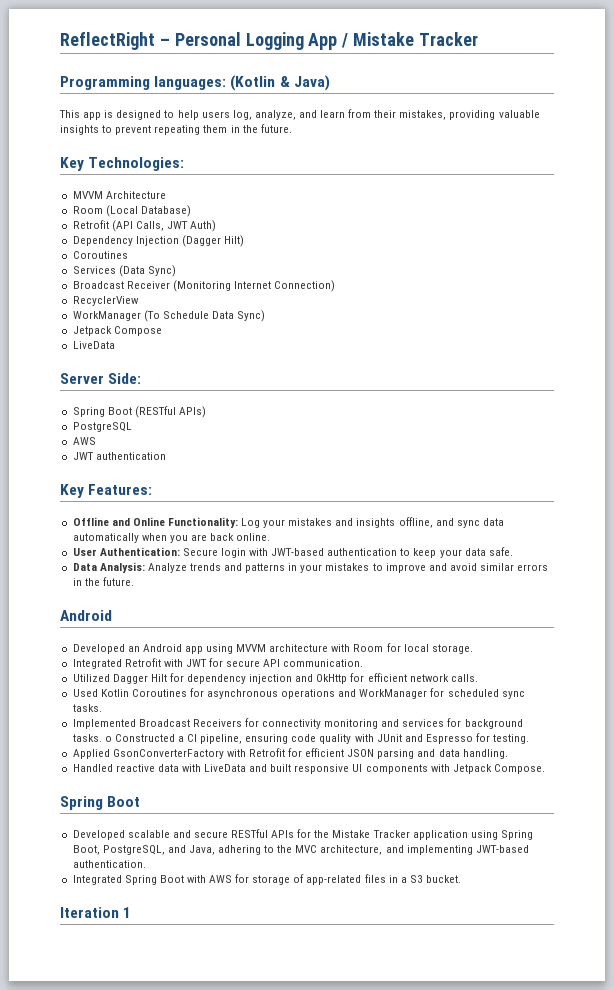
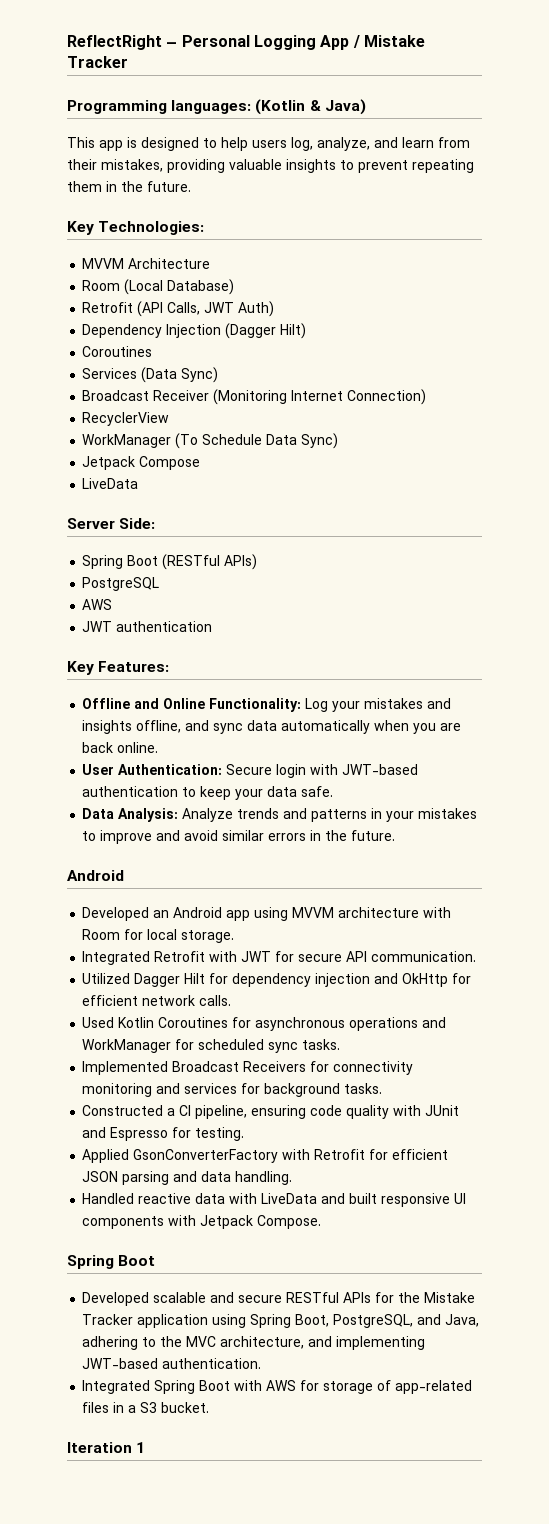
- Implemented Broadcast Receivers for connectivity monitoring and services for background tasks. o Constructed a CI pipeline, ensuring code quality with JUnit and Espresso for testing.
+ Implemented Broadcast Receivers for connectivity monitoring and services for background tasks.
+ Constructed a CI pipeline, ensuring code quality with JUnit and Espresso for testing.

